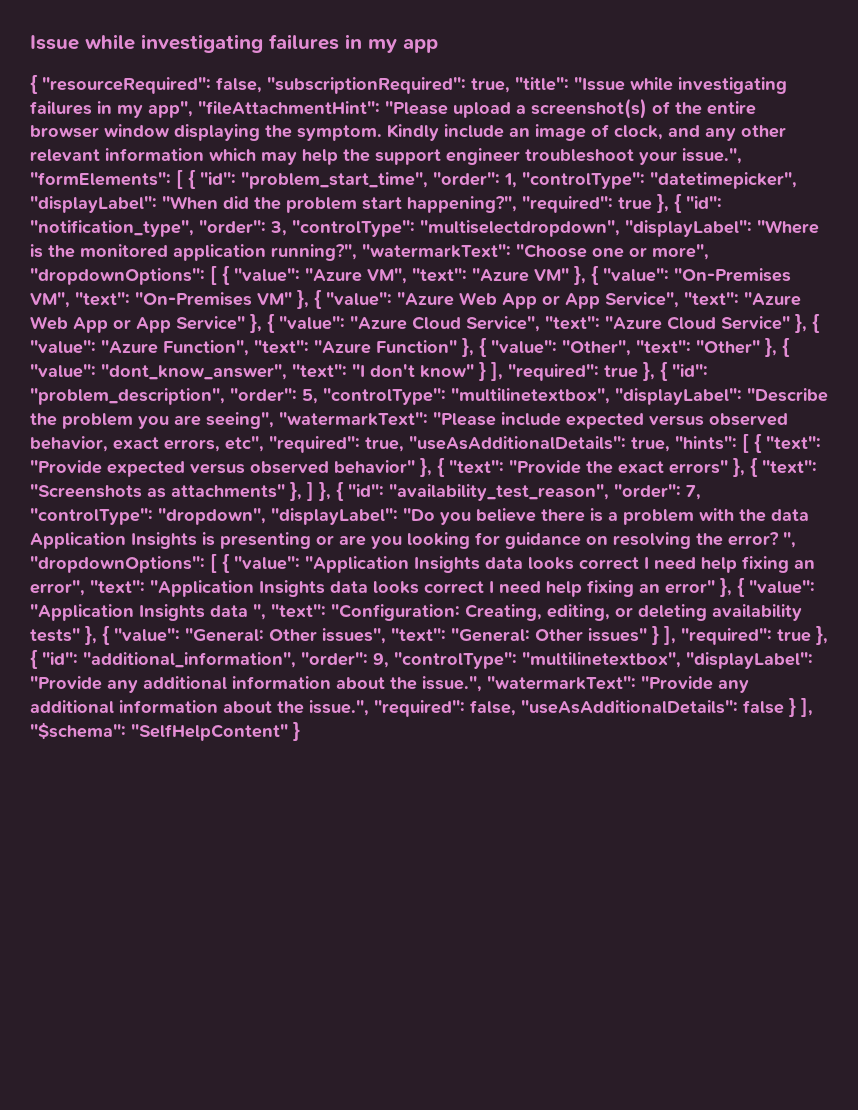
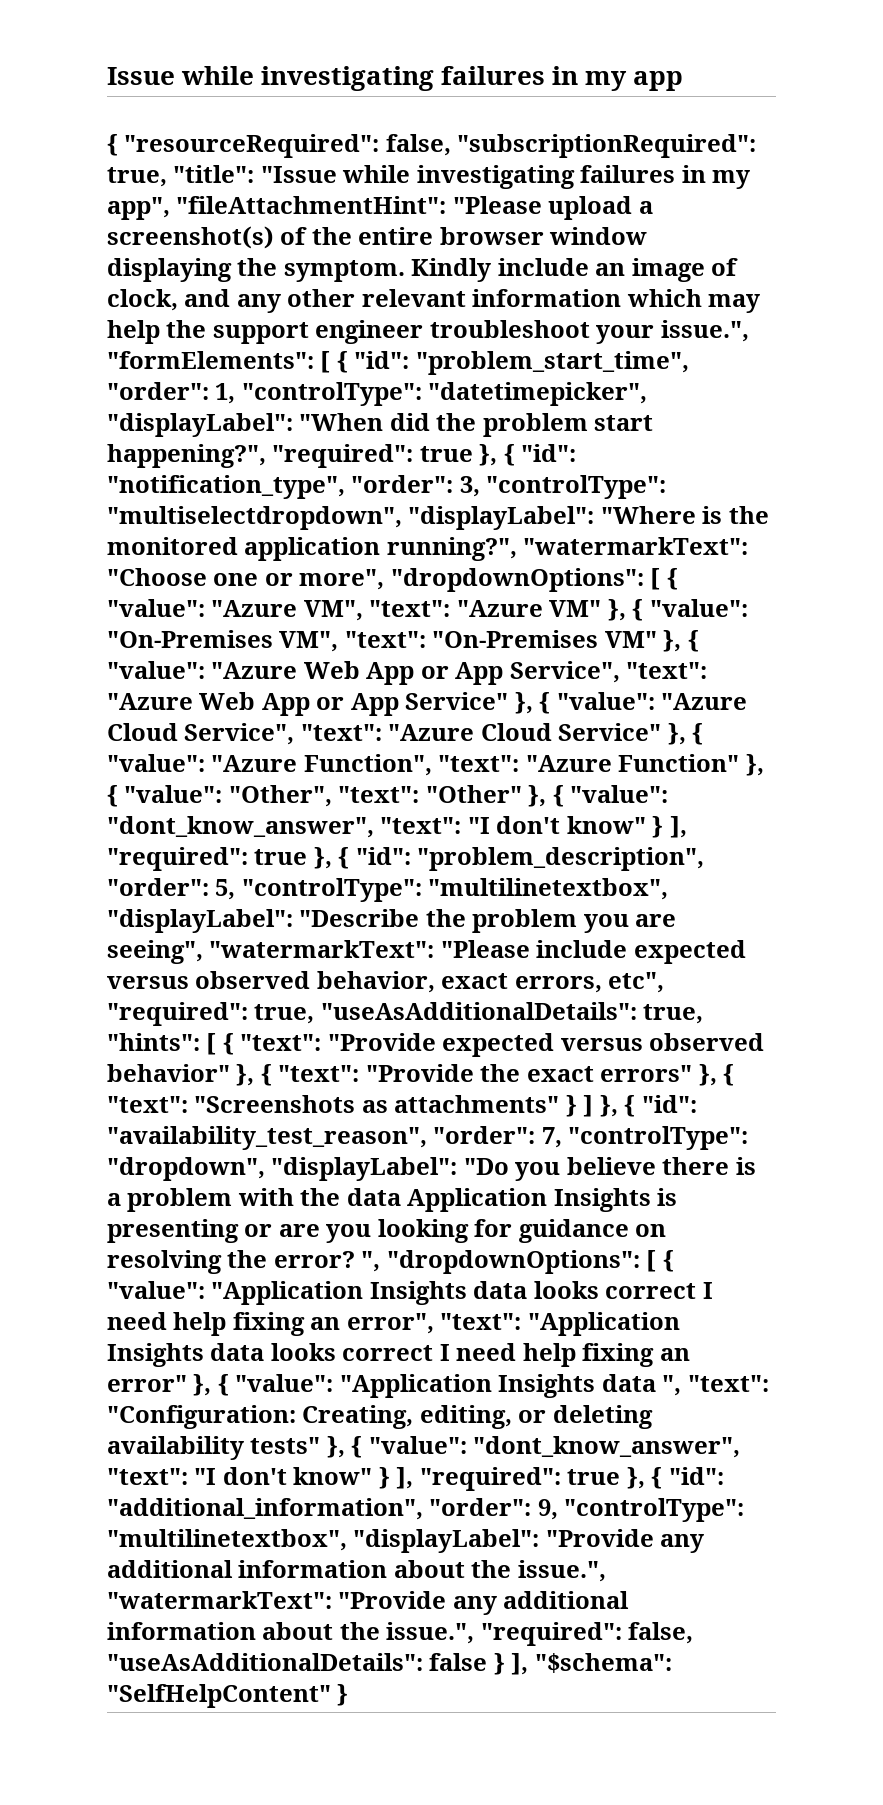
- "Screenshots as attachments" }, ] }, { "id":
+ "Screenshots as attachments" } ] }, { "id":
- Creating, editing, or deleting availability tests" }, { "value": "General: Other issues", "text": "General: Other issues" } ], "required":
+ Creating, editing, or deleting availability tests" }, { "value": "dont_know_answer", "text": "I don't know" } ], "required":

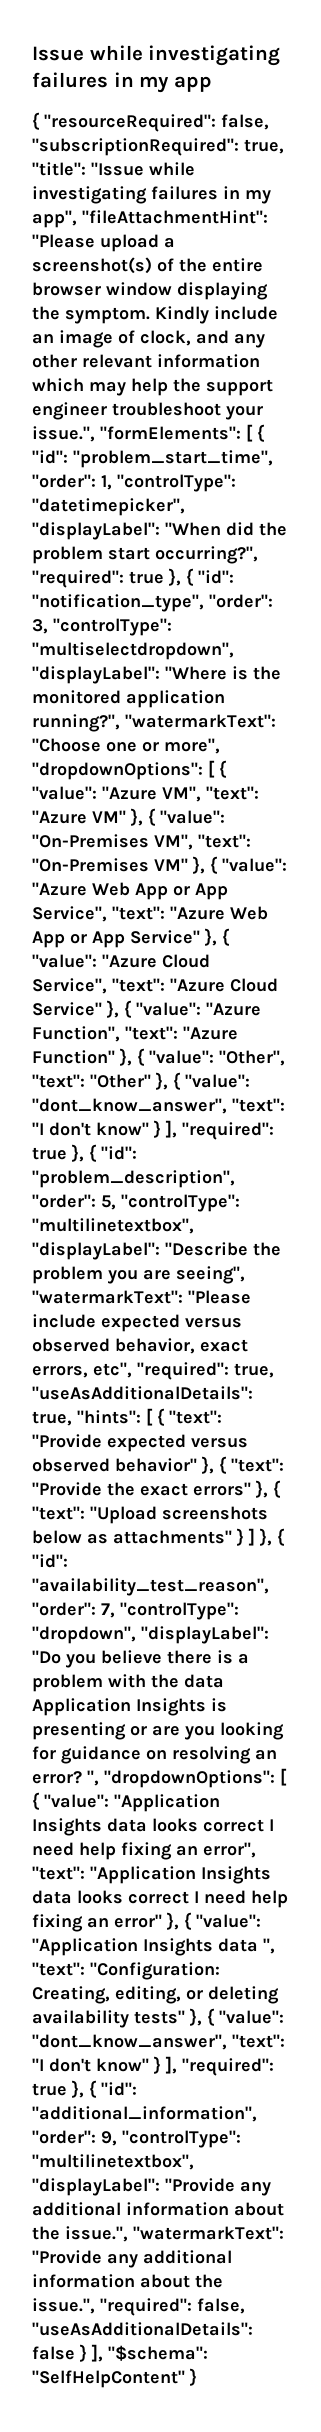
- "When did the problem start happening?", "required":
+ "When did the problem start occurring?", "required":
- "Screenshots as attachments" } ] }, { "id":
+ "Upload screenshots below as attachments" } ] }, { "id":
- "Do you believe there is a problem with the data Application Insights is presenting or are you looking for guidance on resolving the error?
+ "Do you believe there is a problem with the data Application Insights is presenting or are you looking for guidance on resolving an error?

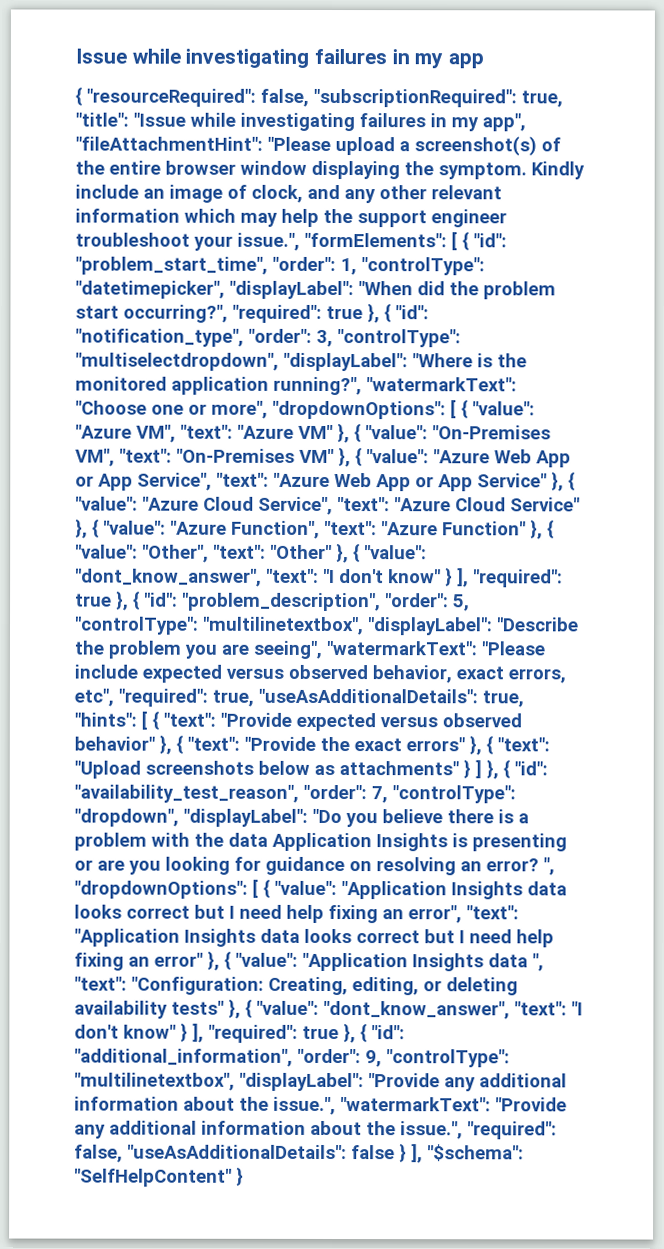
- "Application Insights data looks correct I need help fixing an error", "text":
+ "Application Insights data looks correct but I need help fixing an error", "text":
- "Application Insights data looks correct I need help fixing an error" }, { "value":
+ "Application Insights data looks correct but I need help fixing an error" }, { "value":

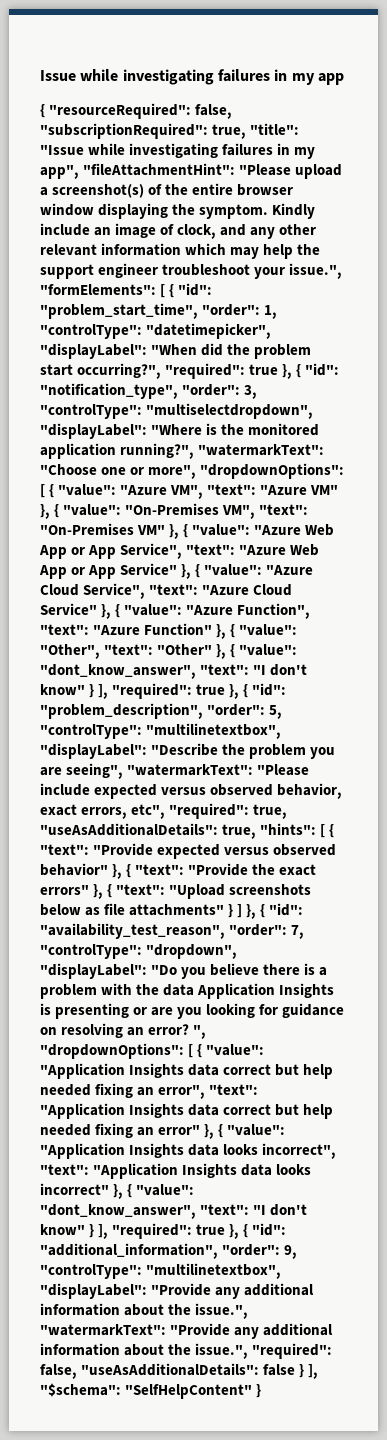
- "Upload screenshots below as attachments" } ] }, { "id":
+ "Upload screenshots below as file attachments" } ] }, { "id":
- "Application Insights data looks correct but I need help fixing an error", "text":
+ "Application Insights data correct but help needed fixing an error", "text":
- "Application Insights data looks correct but I need help fixing an error" }, { "value":
+ "Application Insights data correct but help needed fixing an error" }, { "value":
- "Application Insights data ", "text": "Configuration: Creating, editing, or deleting availability tests" }, { "value":
+ "Application Insights data looks incorrect", "text": "Application Insights data looks incorrect" }, { "value":

